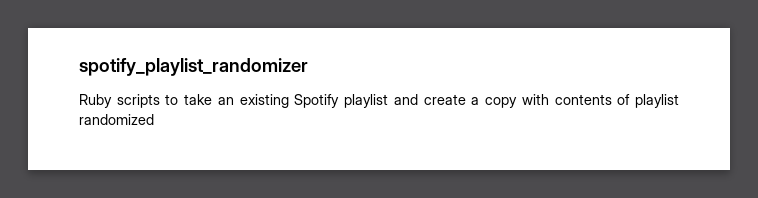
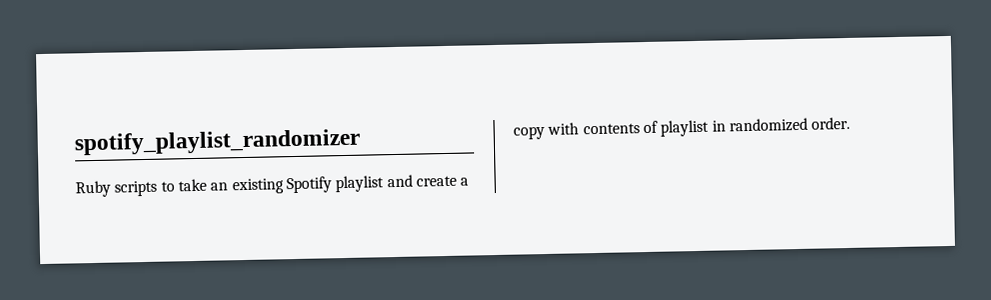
- Ruby scripts to take an existing Spotify playlist and create a copy with contents of playlist randomized
+ Ruby scripts to take an existing Spotify playlist and create a copy with contents of playlist in randomized order.

